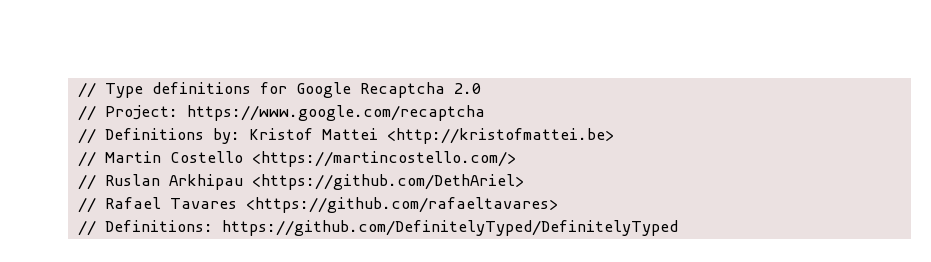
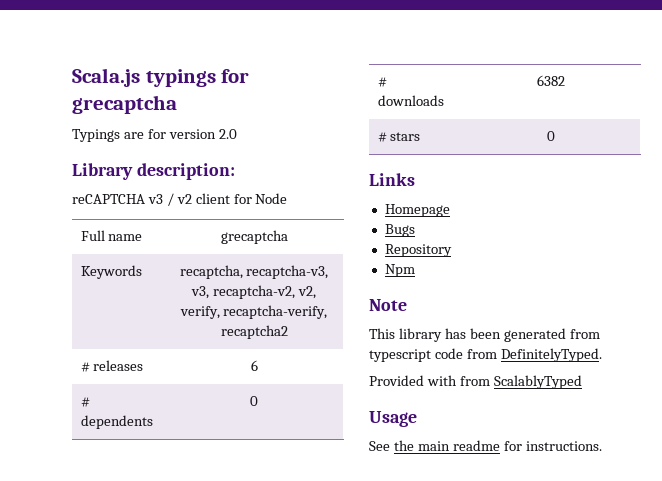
- // Type definitions for Google Recaptcha 2.0
- // Project: https://www.google.com/recaptcha
- // Definitions by: Kristof Mattei <http://kristofmattei.be>
- // Martin Costello <https://martincostello.com/>
- // Ruslan Arkhipau <https://github.com/DethAriel>
- // Rafael Tavares <https://github.com/rafaeltavares>
- // Definitions: https://github.com/DefinitelyTyped/DefinitelyTyped
+ Scala.js typings for grecaptcha
+ Typings are for version 2.0
+ Library description:
+ reCAPTCHA v3 / v2 client for Node
+ Full name | grecaptcha
+ Keywords | recaptcha, recaptcha-v3, v3, recaptcha-v2, v2, verify, recaptcha-verify, recaptcha2
+ # releases | 6
+ # dependents | 0
+ # downloads | 6382
+ # stars | 0
+ Links
+ Homepage
+ Bugs
+ Repository
+ Npm
+ Note
+ This library has been generated from typescript code from DefinitelyTyped.
+ Provided with from ScalablyTyped
+ Usage
+ See the main readme for instructions.

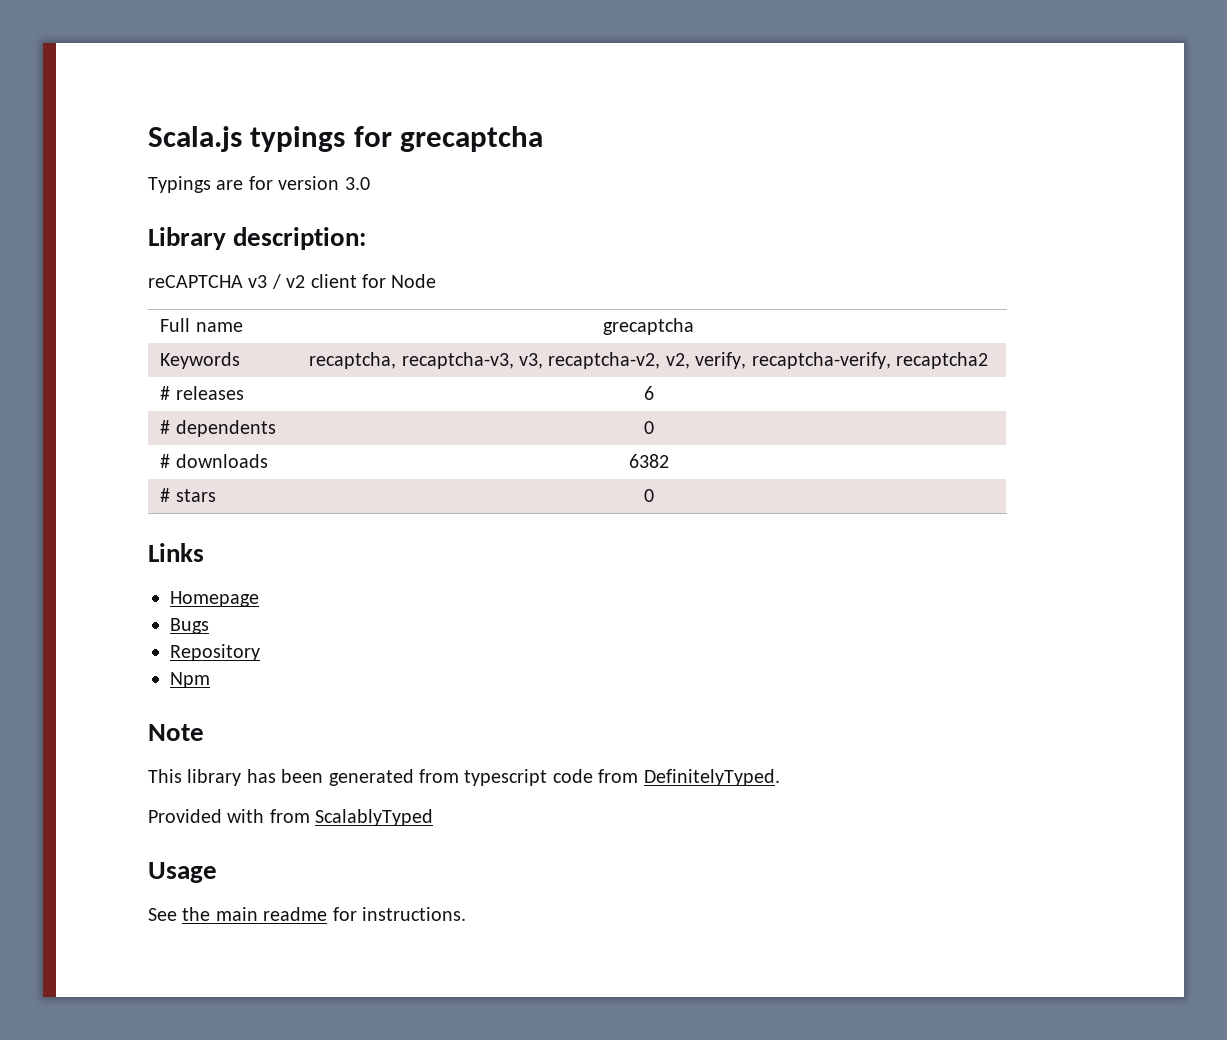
- Typings are for version 2.0
+ Typings are for version 3.0

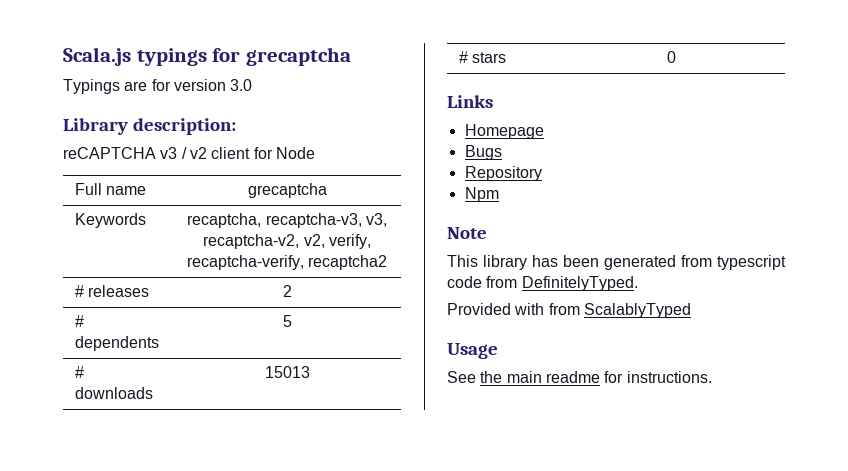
- # releases | 6
+ # releases | 2
- # dependents | 0
+ # dependents | 5
- # downloads | 6382
+ # downloads | 15013

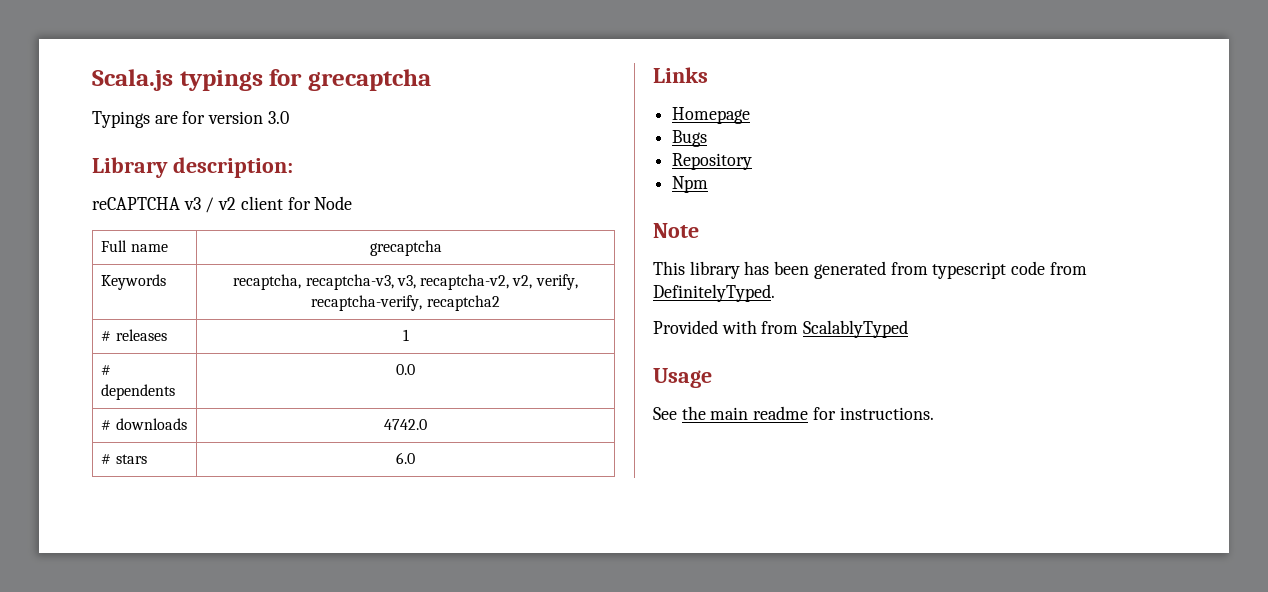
- # releases | 2
+ # releases | 1
- # dependents | 5
+ # dependents | 0.0
- # downloads | 15013
+ # downloads | 4742.0
- # stars | 0
+ # stars | 6.0

